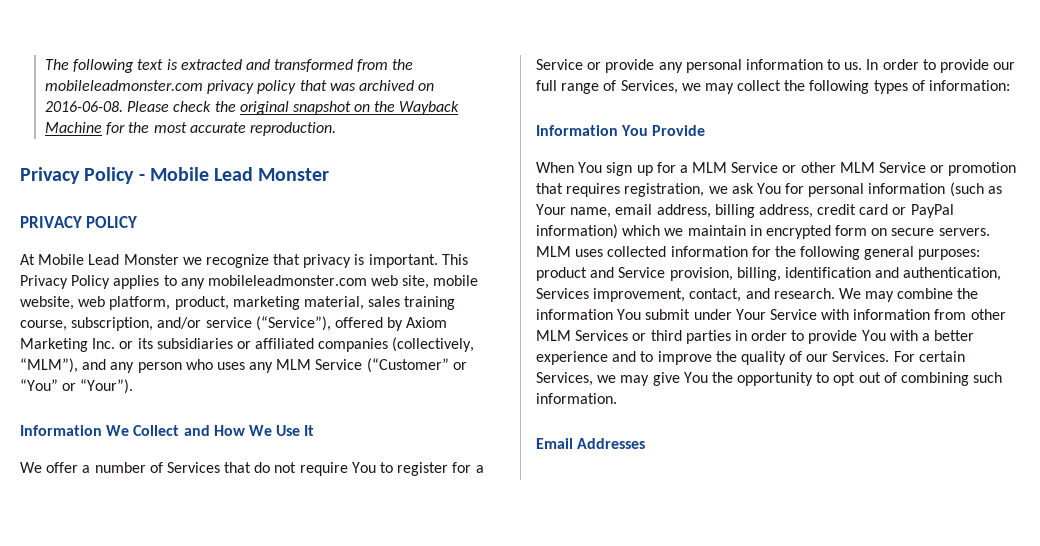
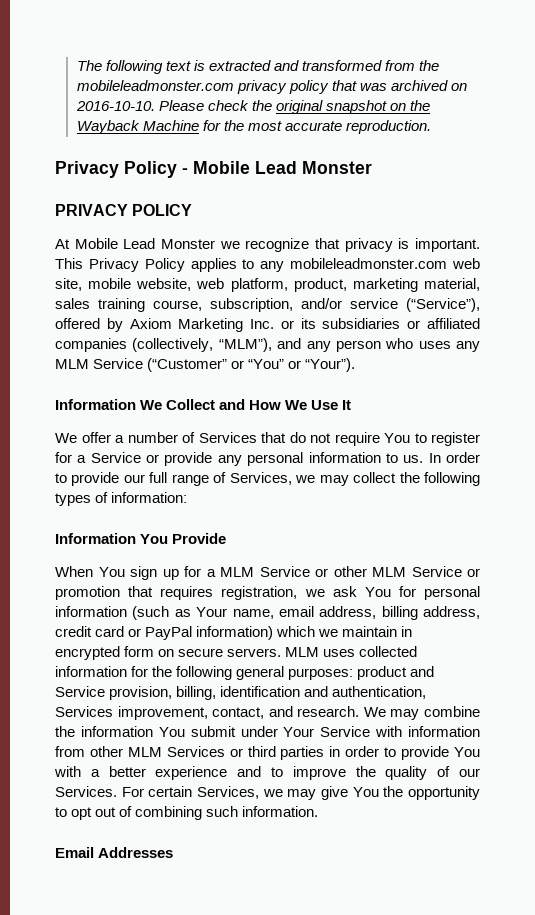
- The following text is extracted and transformed from the mobileleadmonster.com privacy policy that was archived on 2016-06-08.
+ The following text is extracted and transformed from the mobileleadmonster.com privacy policy that was archived on 2016-10-10.

